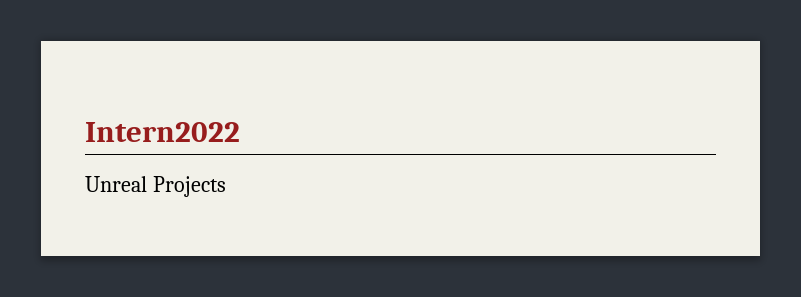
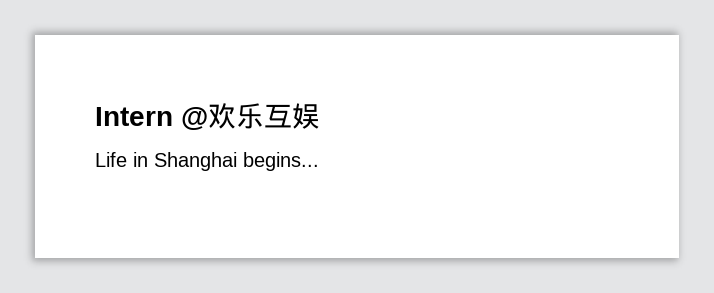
- Intern2022
- Unreal Projects
+ Intern @欢乐互娱
+ Life in Shanghai begins...

